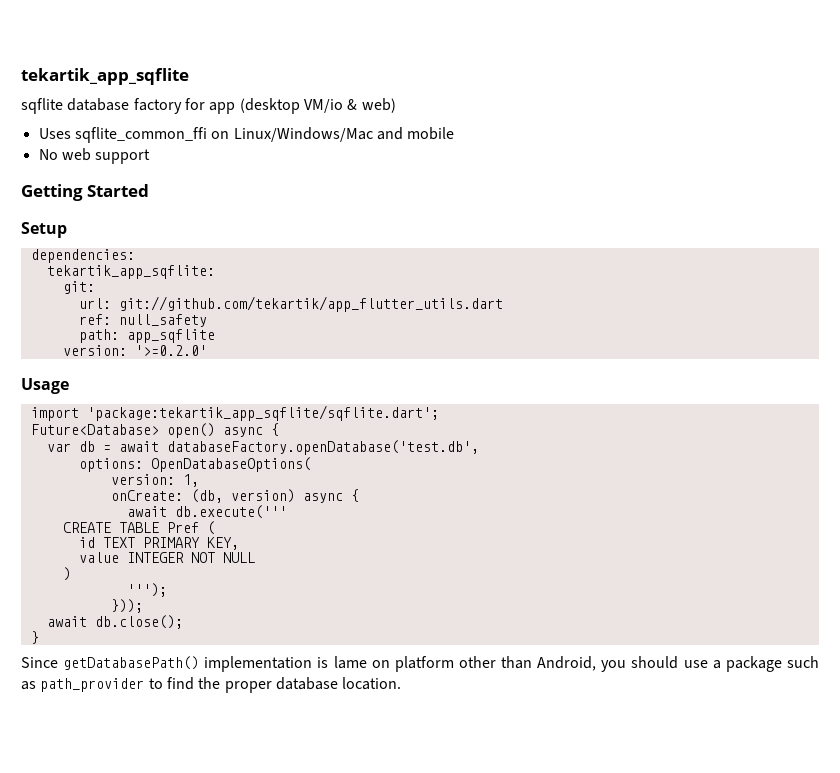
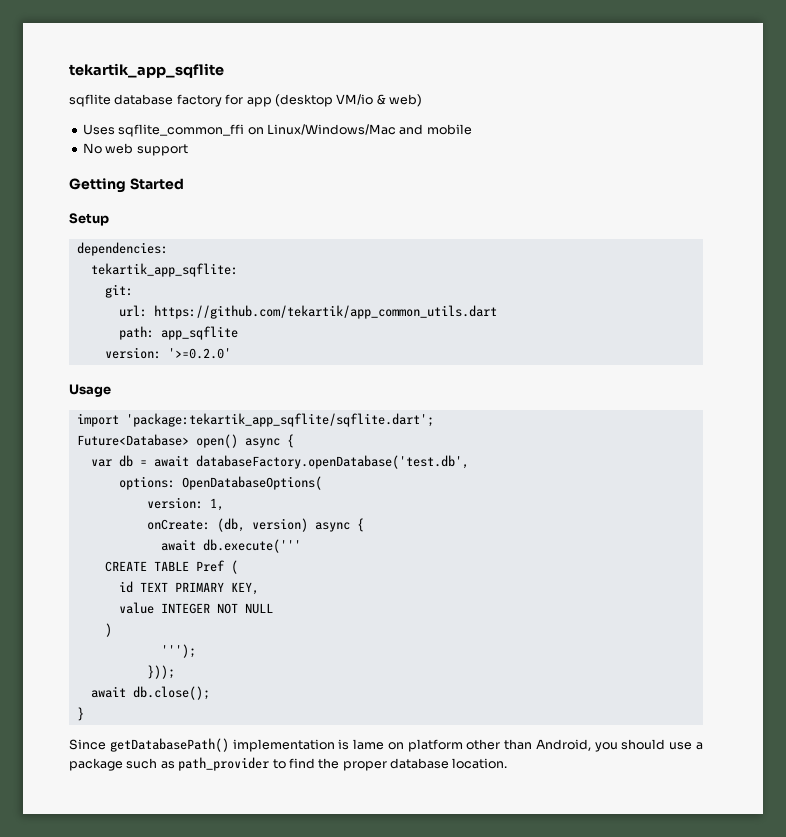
- url: git://github.com/tekartik/app_flutter_utils.dart
- ref: null_safety
+ url: https://github.com/tekartik/app_common_utils.dart

